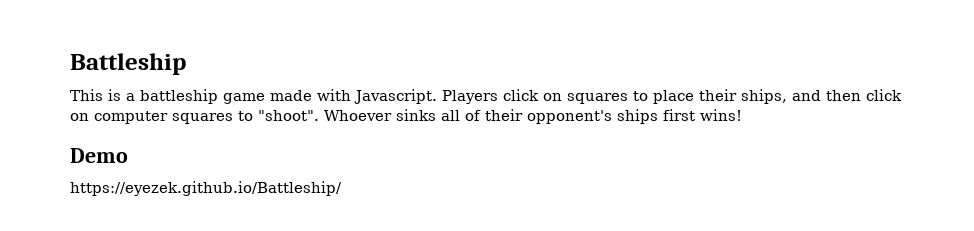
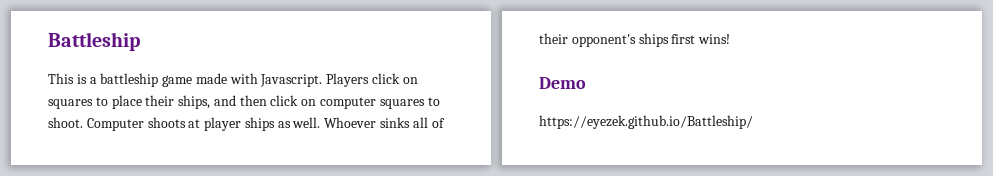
- Players click on squares to place their ships, and then click on computer squares to "shoot".
+ Players click on squares to place their ships, and then click on computer squares to shoot. Computer shoots at player ships as well.

